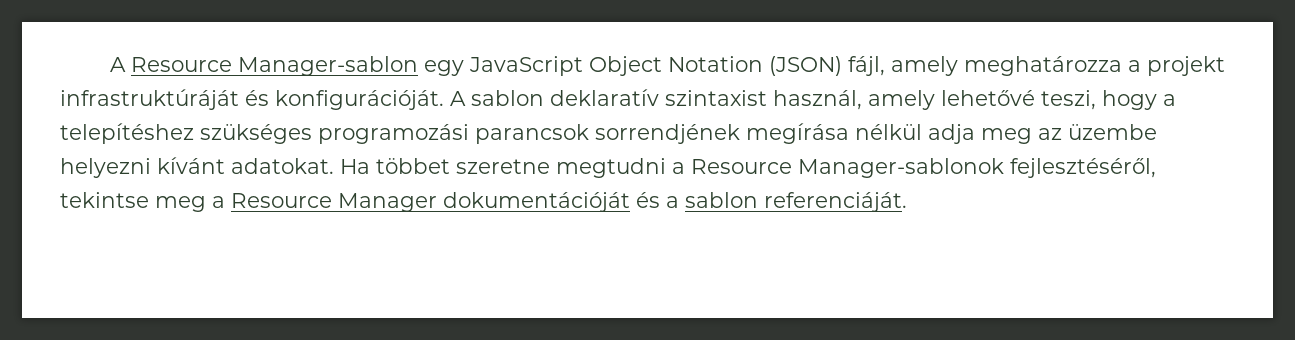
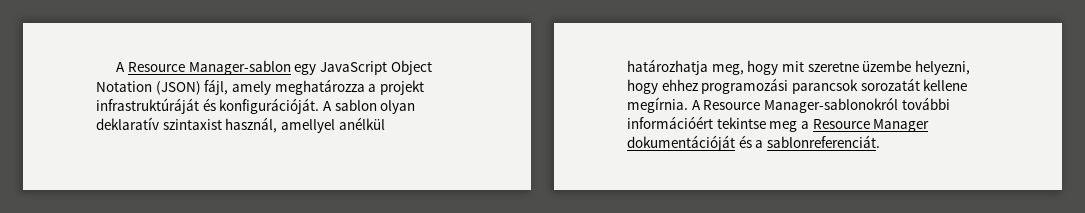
- A sablon deklaratív szintaxist használ, amely lehetővé teszi, hogy a telepítéshez szükséges programozási parancsok sorrendjének megírása nélkül adja meg az üzembe helyezni kívánt adatokat. Ha többet szeretne megtudni a Resource Manager-sablonok fejlesztéséről, tekintse meg a Resource Manager dokumentációját és a sablon referenciáját.
+ A sablon olyan deklaratív szintaxist használ, amellyel anélkül határozhatja meg, hogy mit szeretne üzembe helyezni, hogy ehhez programozási parancsok sorozatát kellene megírnia. A Resource Manager-sablonokról további információért tekintse meg a Resource Manager dokumentációját és a sablonreferenciát.

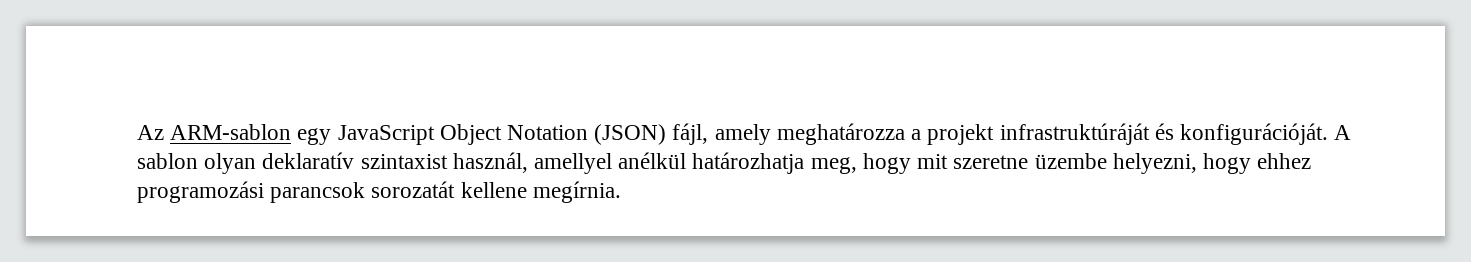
- A Resource Manager-sablon egy JavaScript Object Notation (JSON) fájl, amely meghatározza a projekt infrastruktúráját és konfigurációját.
+ Az ARM-sablon egy JavaScript Object Notation (JSON) fájl, amely meghatározza a projekt infrastruktúráját és konfigurációját.
- A Resource Manager-sablonokról további információért tekintse meg a Resource Manager dokumentációját és a sablonreferenciát.

